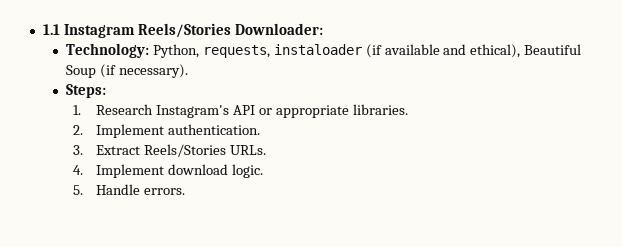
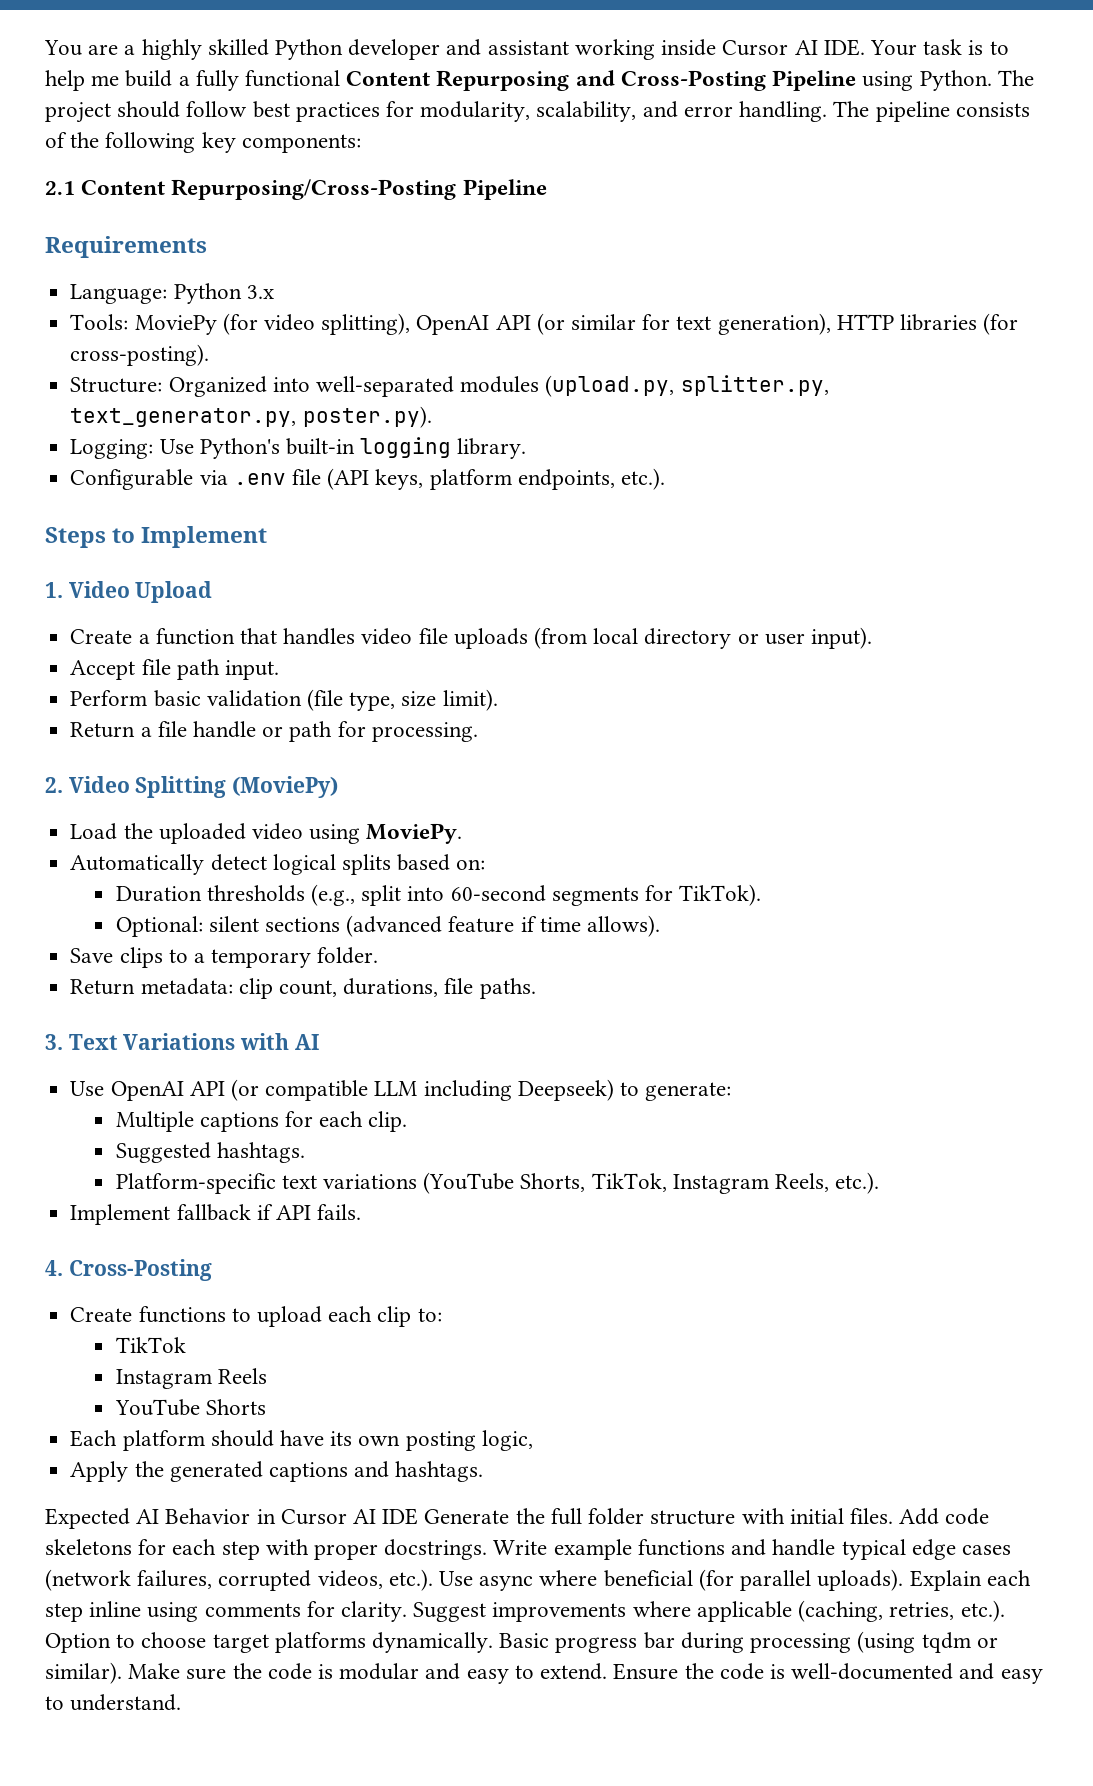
- 1.1 Instagram Reels/Stories Downloader:
- Technology: Python, requests, instaloader (if available and ethical), Beautiful Soup (if necessary).
- Steps:
- 1. Research Instagram's API or appropriate libraries.
- 2. Implement authentication.
- 3. Extract Reels/Stories URLs.
- 4. Implement download logic.
- 5. Handle errors.
+ You are a highly skilled Python developer and assistant working inside Cursor AI IDE. Your task is to help me build a fully functional Content Repurposing and Cross-Posting Pipeline using Python. The project should follow best practices for modularity, scalability, and error handling. The pipeline consists of the following key components:
+ 2.1 Content Repurposing/Cross-Posting Pipeline
+ Requirements
+ Language: Python 3.x
+ Tools: MoviePy (for video splitting), OpenAI API (or similar for text generation), HTTP libraries (for cross-posting).
+ Structure: Organized into well-separated modules (upload.py, splitter.py, text_generator.py, poster.py).
+ Logging: Use Python's built-in logging library.
+ Configurable via .env file (API keys, platform endpoints, etc.).
+ Steps to Implement
+ 1. Video Upload
+ Create a function that handles video file uploads (from local directory or user input).
+ Accept file path input.
+ Perform basic validation (file type, size limit).
+ Return a file handle or path for processing.
+ 2. Video Splitting (MoviePy)
+ Load the uploaded video using MoviePy.
+ Automatically detect logical splits based on:
+ Duration thresholds (e.g., split into 60-second segments for TikTok).
+ Optional: silent sections (advanced feature if time allows).
+ Save clips to a temporary folder.
+ Return metadata: clip count, durations, file paths.
+ 3. Text Variations with AI
+ Use OpenAI API (or compatible LLM including Deepseek) to generate:
+ Multiple captions for each clip.
+ Suggested hashtags.
+ Platform-specific text variations (YouTube Shorts, TikTok, Instagram Reels, etc.).
+ Implement fallback if API fails.
+ 4. Cross-Posting
+ Create functions to upload each clip to:
+ TikTok
+ Instagram Reels
+ YouTube Shorts
+ Each platform should have its own posting logic,
+ Apply the generated captions and hashtags.
+ Expected AI Behavior in Cursor AI IDE Generate the full folder structure with initial files. Add code skeletons for each step with proper docstrings. Write example functions and handle typical edge cases (network failures, corrupted videos, etc.). Use async where beneficial (for parallel uploads). Explain each step inline using comments for clarity. Suggest improvements where applicable (caching, retries, etc.). Option to choose target platforms dynamically. Basic progress bar during processing (using tqdm or similar). Make sure the code is modular and easy to extend. Ensure the code is well-documented and easy to understand.

